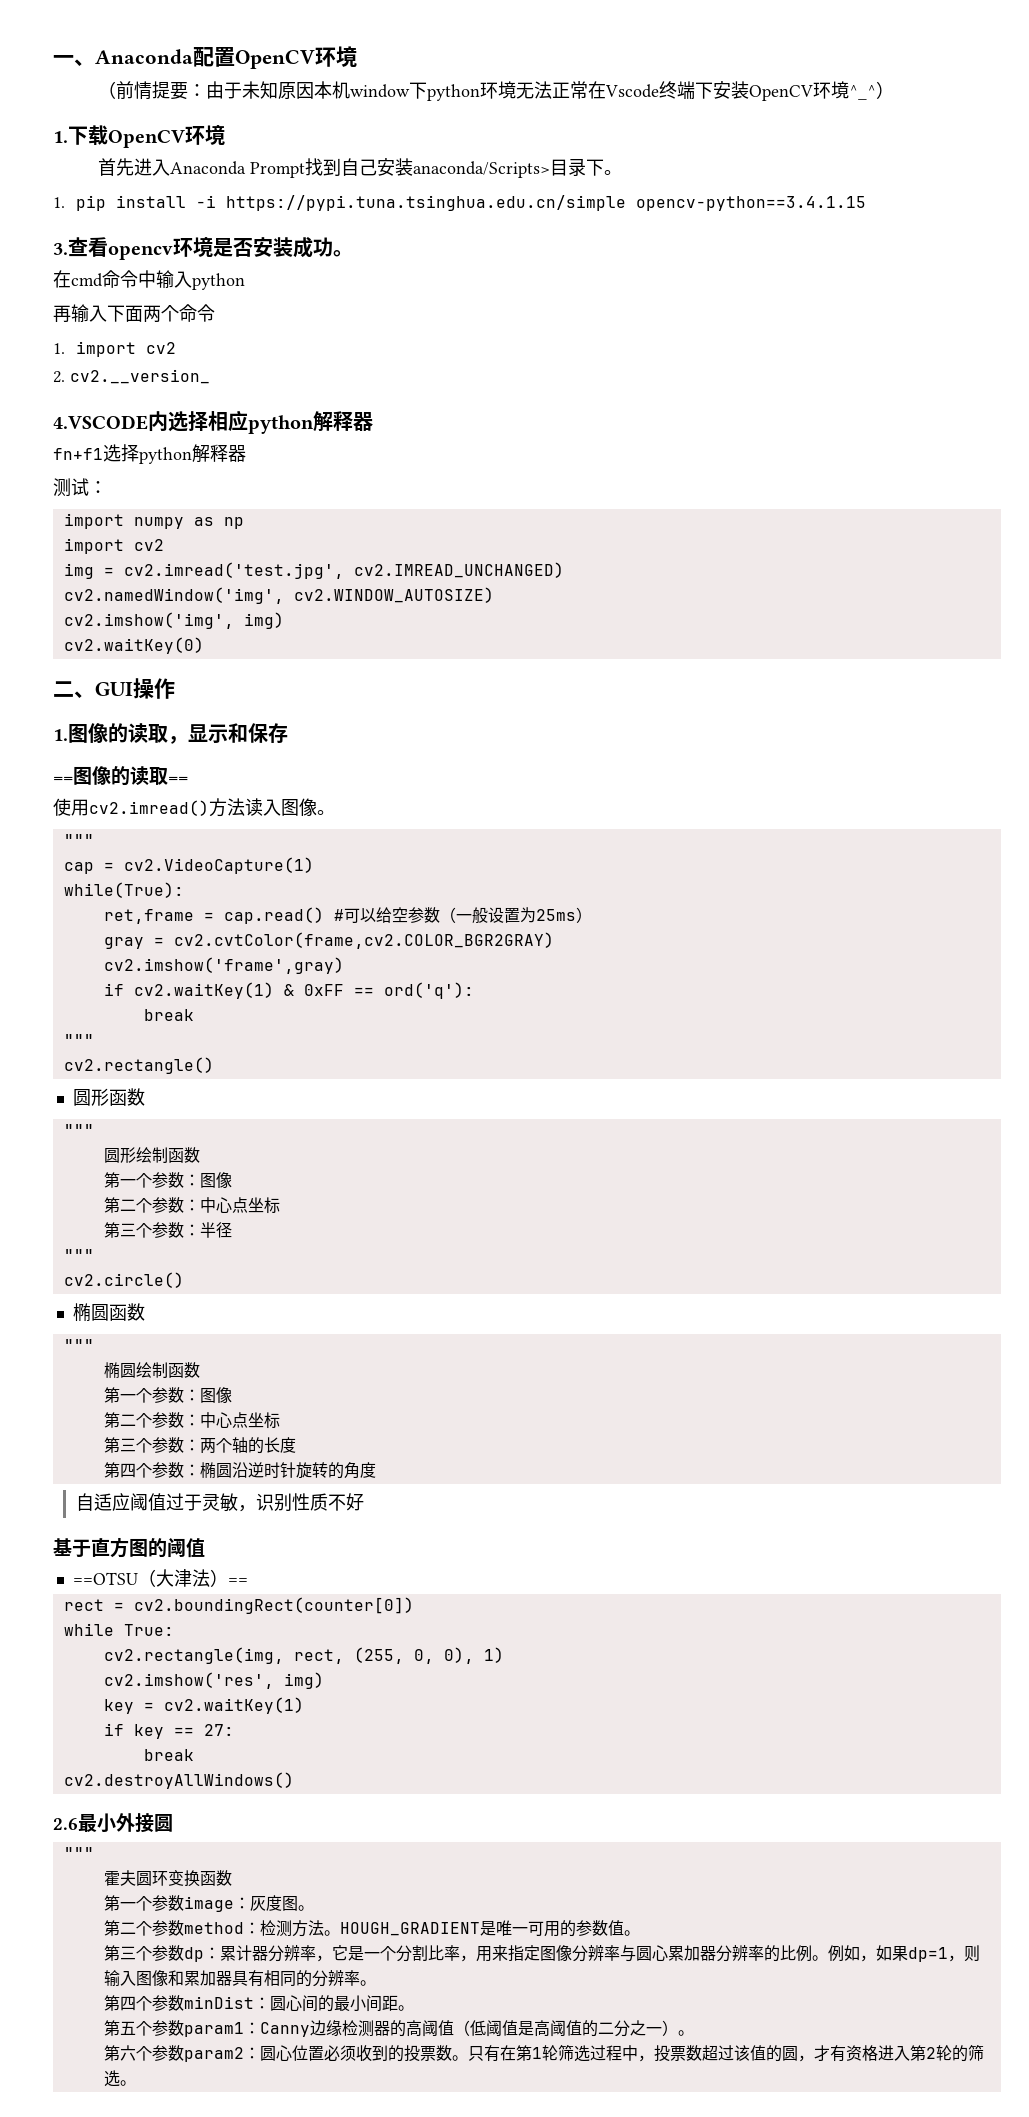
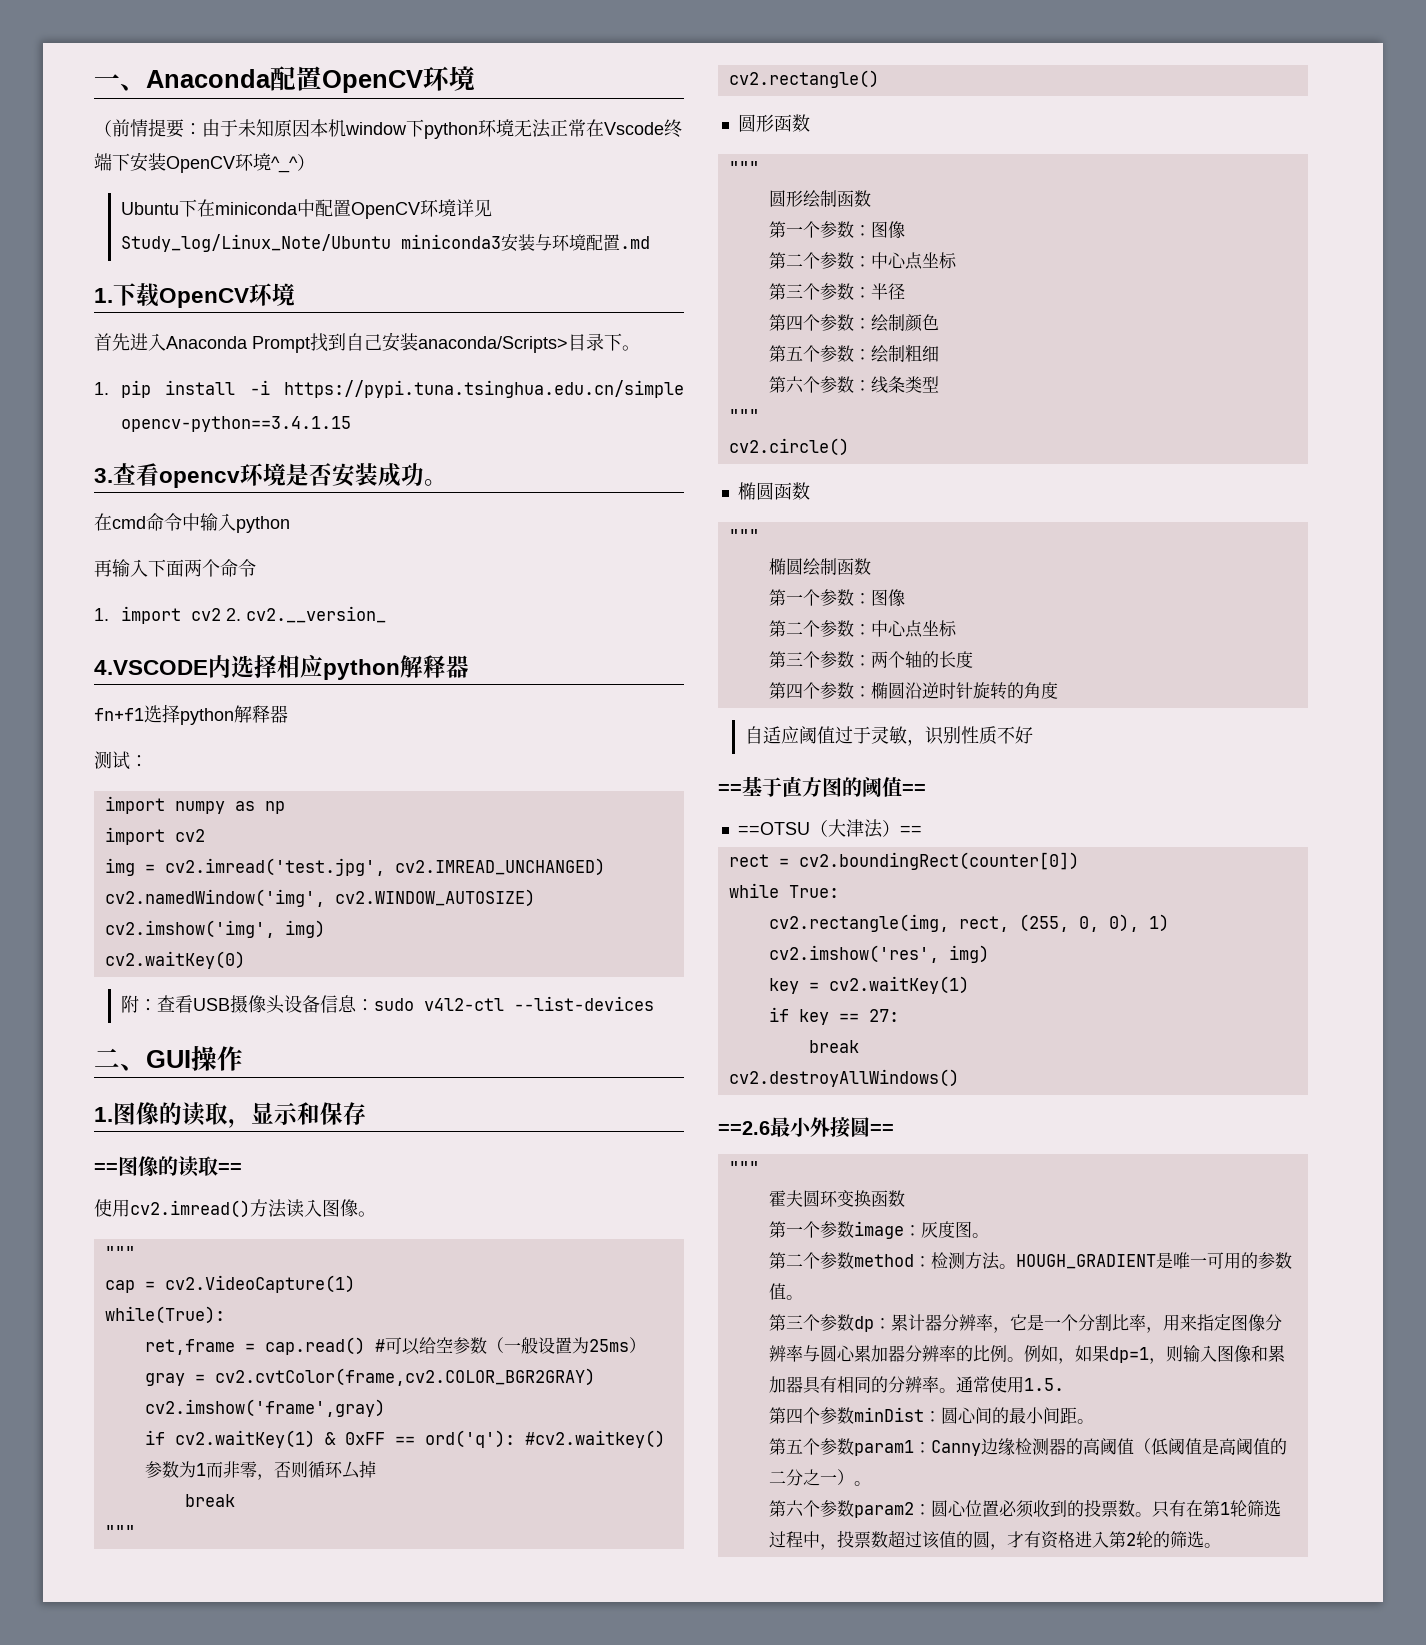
+ Ubuntu下在miniconda中配置OpenCV环境详见Study_log/Linux_Note/Ubuntu miniconda3安装与环境配置.md
- 1. import cv2
- 2. cv2.__version_
+ 1. import cv2 2. cv2.__version_
+ 附：查看USB摄像头设备信息：sudo v4l2-ctl --list-devices
- if cv2.waitKey(1) & 0xFF == ord('q'):
+ if cv2.waitKey(1) & 0xFF == ord('q'): #cv2.waitkey()参数为1而非零，否则循环厶掉
+ 第四个参数：绘制颜色
+ 第五个参数：绘制粗细
+ 第六个参数：线条类型
- 基于直方图的阈值
+ ==基于直方图的阈值==
- 2.6最小外接圆
+ ==2.6最小外接圆==
+ 通常使用1.5.

